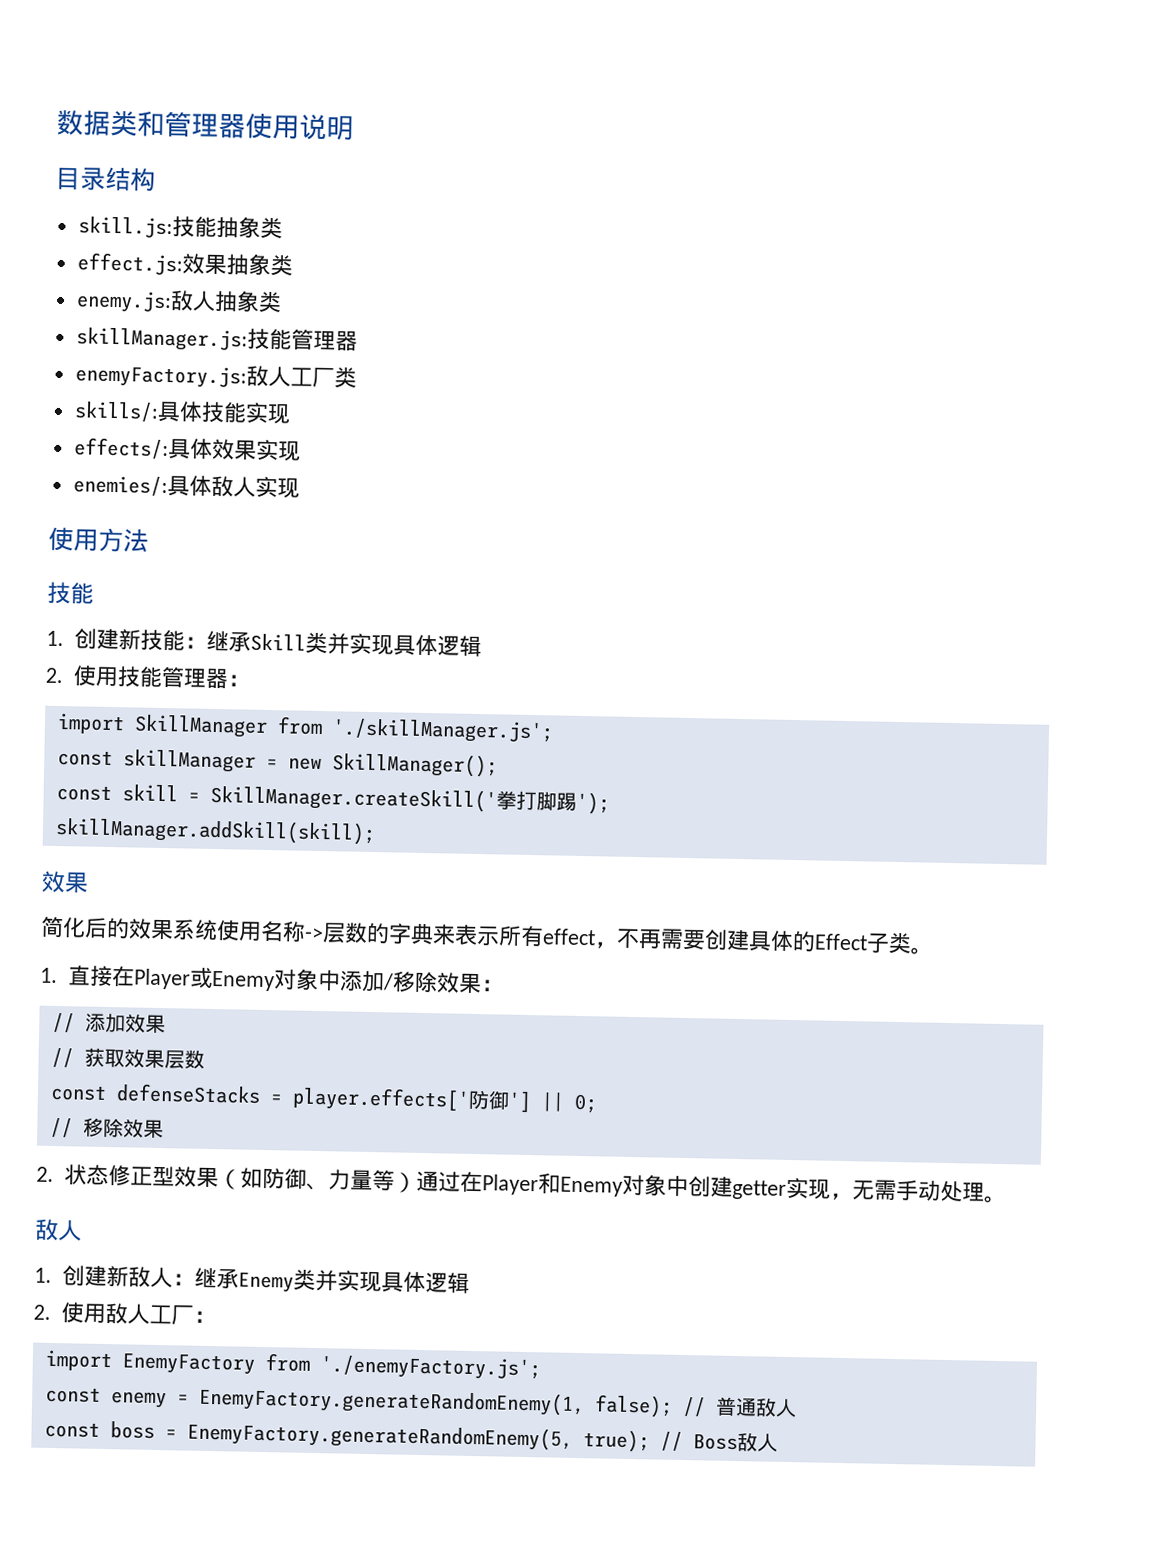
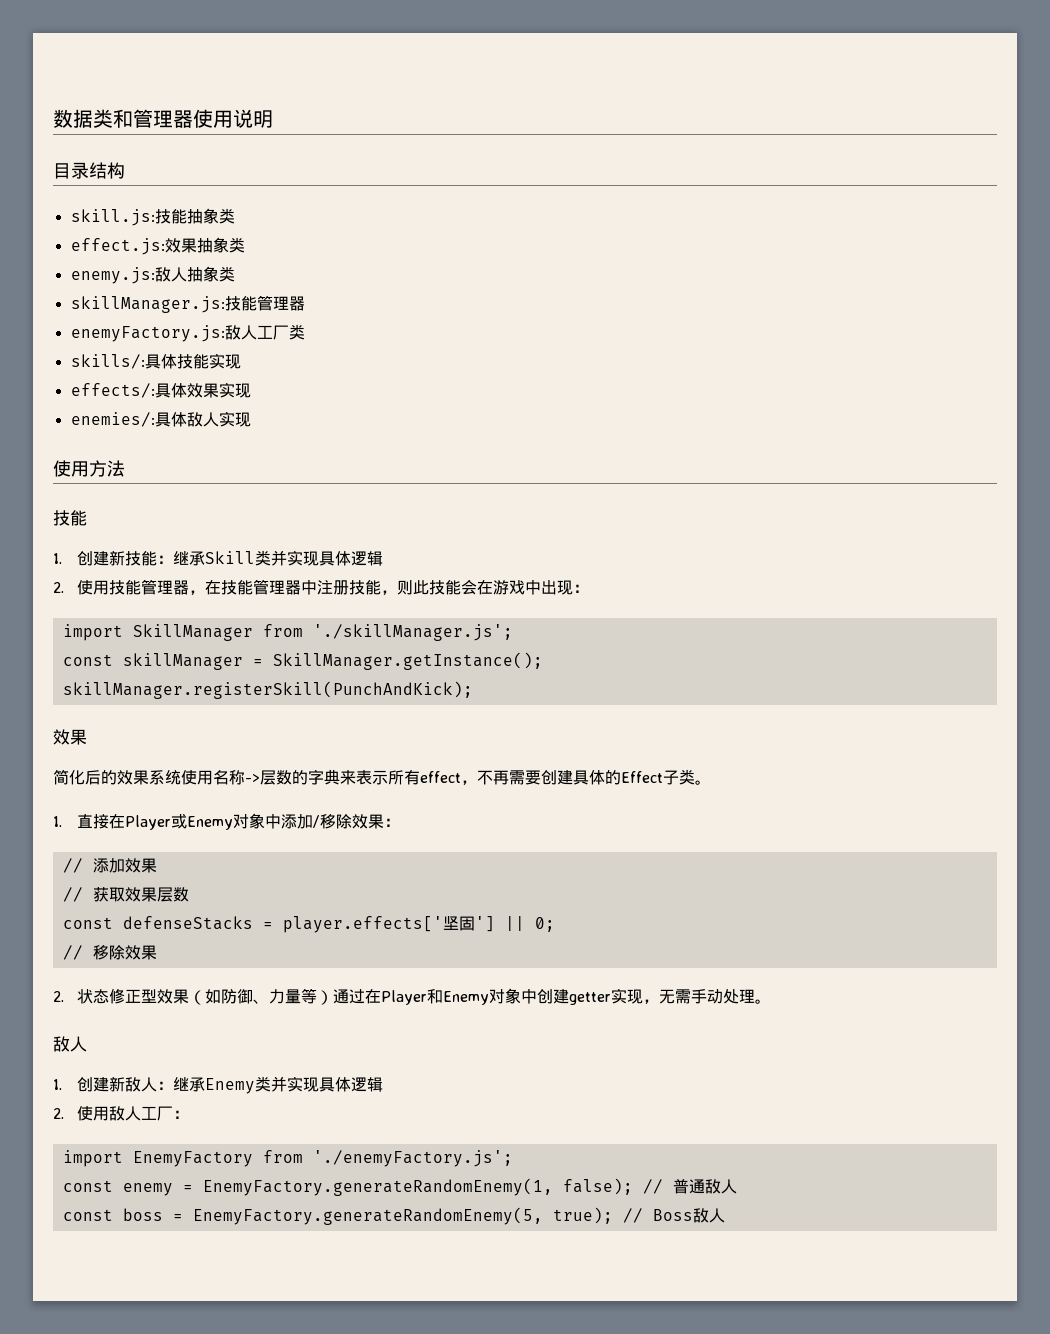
- 2.使用技能管理器：
+ 2.使用技能管理器，在技能管理器中注册技能，则此技能会在游戏中出现：
- const skillManager = new SkillManager();
- const skill = SkillManager.createSkill('拳打脚踢');
- skillManager.addSkill(skill);
+ const skillManager = SkillManager.getInstance();
+ skillManager.registerSkill(PunchAndKick);
- const defenseStacks = player.effects['防御'] || 0;
+ const defenseStacks = player.effects['坚固'] || 0;

